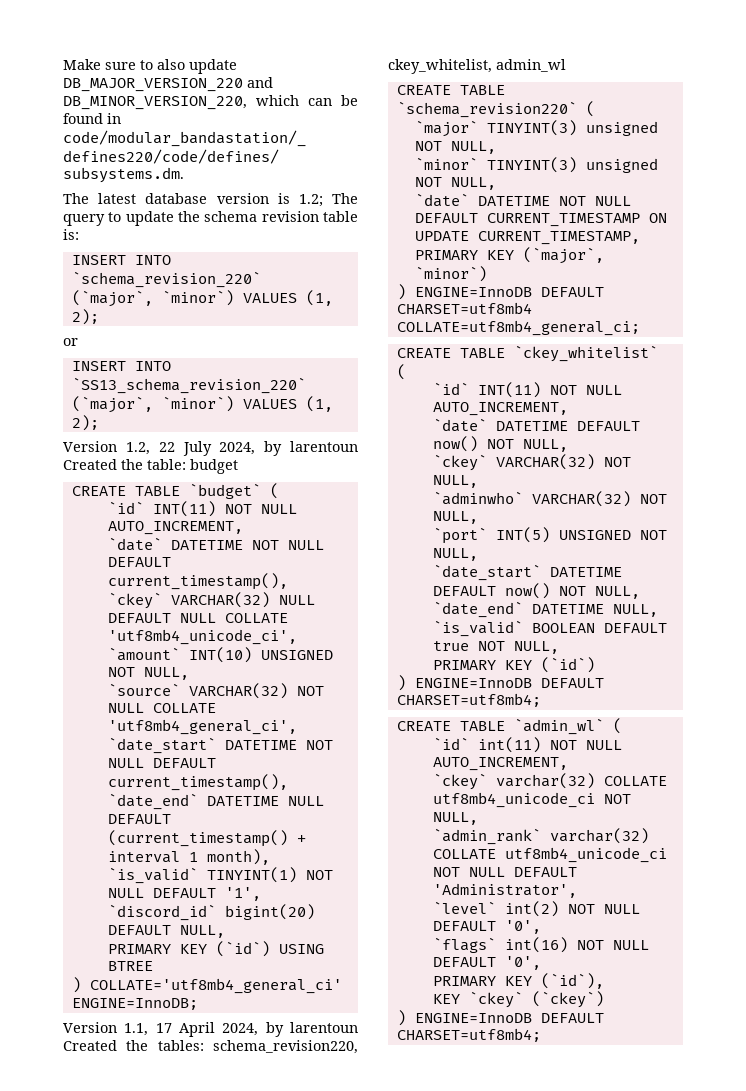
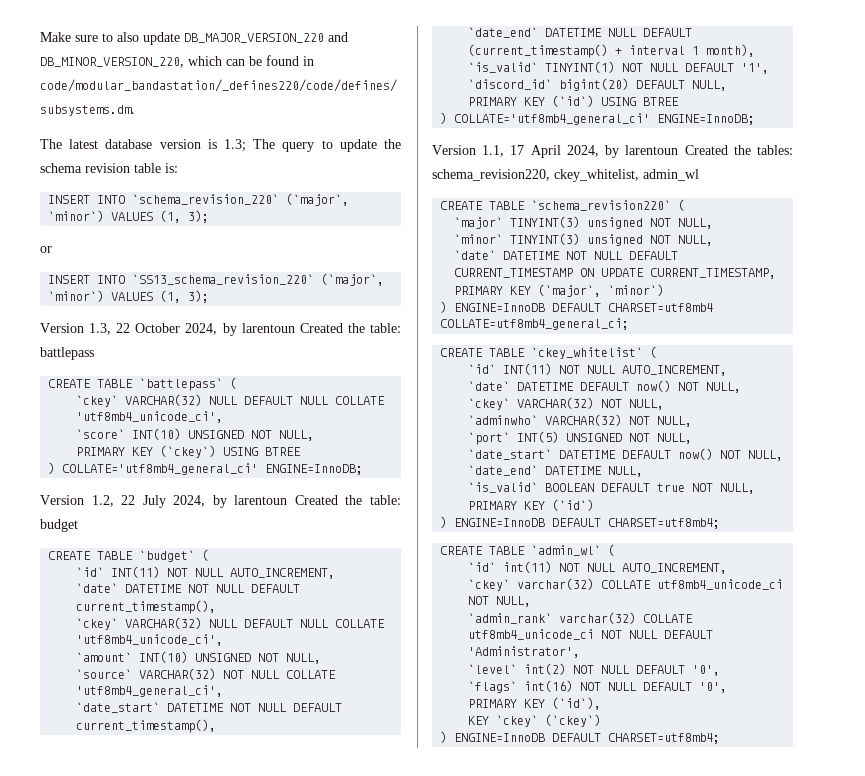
- The latest database version is 1.2; The query to update the schema revision table is:
+ The latest database version is 1.3; The query to update the schema revision table is:
- INSERT INTO `schema_revision_220` (`major`, `minor`) VALUES (1, 2);
+ INSERT INTO `schema_revision_220` (`major`, `minor`) VALUES (1, 3);
- INSERT INTO `SS13_schema_revision_220` (`major`, `minor`) VALUES (1, 2);
+ INSERT INTO `SS13_schema_revision_220` (`major`, `minor`) VALUES (1, 3);
+ Version 1.3, 22 October 2024, by larentoun Created the table: battlepass
+ CREATE TABLE `battlepass` (
+ `ckey` VARCHAR(32) NULL DEFAULT NULL COLLATE 'utf8mb4_unicode_ci',
+ `score` INT(10) UNSIGNED NOT NULL,
+ PRIMARY KEY (`ckey`) USING BTREE
+ ) COLLATE='utf8mb4_general_ci' ENGINE=InnoDB;

